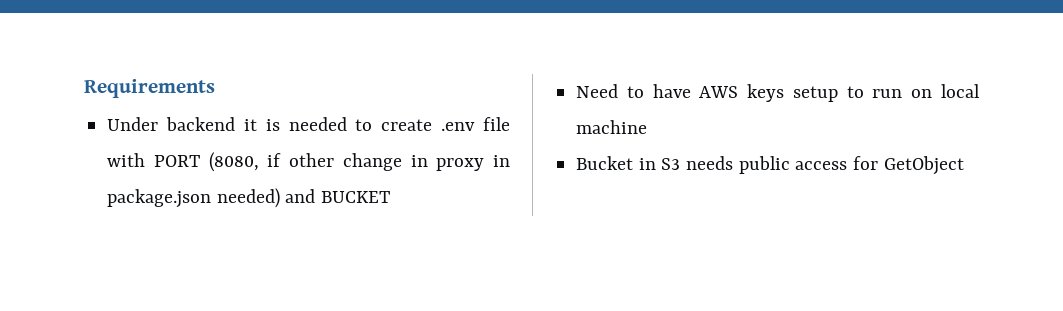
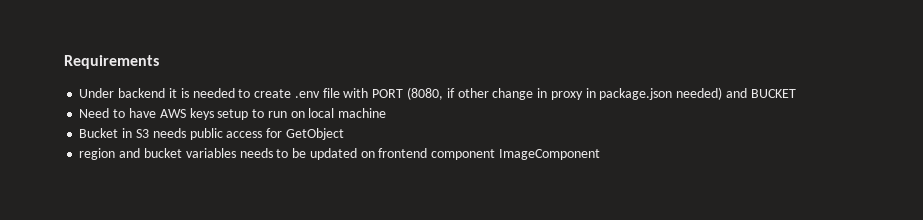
+ region and bucket variables needs to be updated on frontend component ImageComponent

